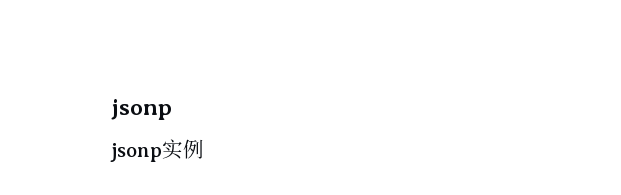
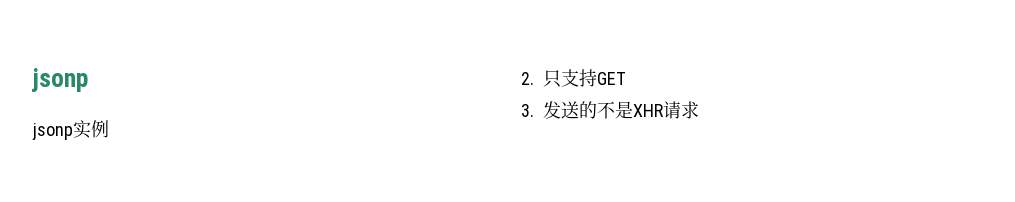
+ 2.只支持GET
+ 3.发送的不是XHR请求

